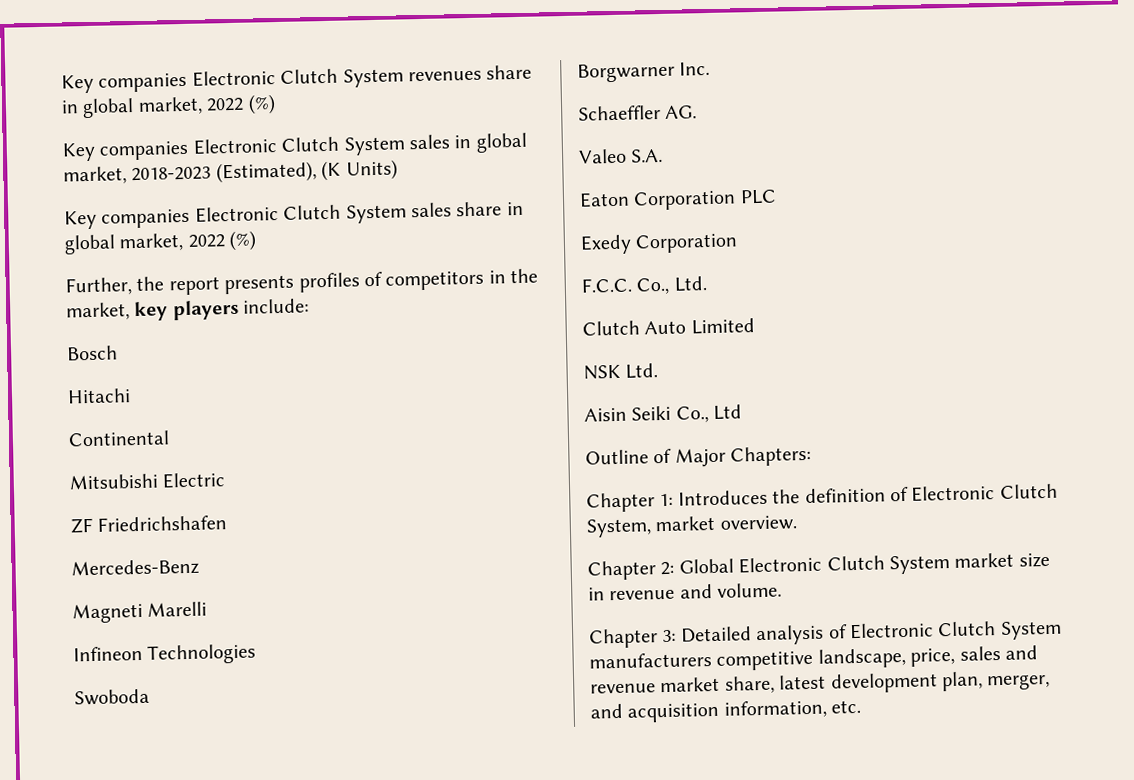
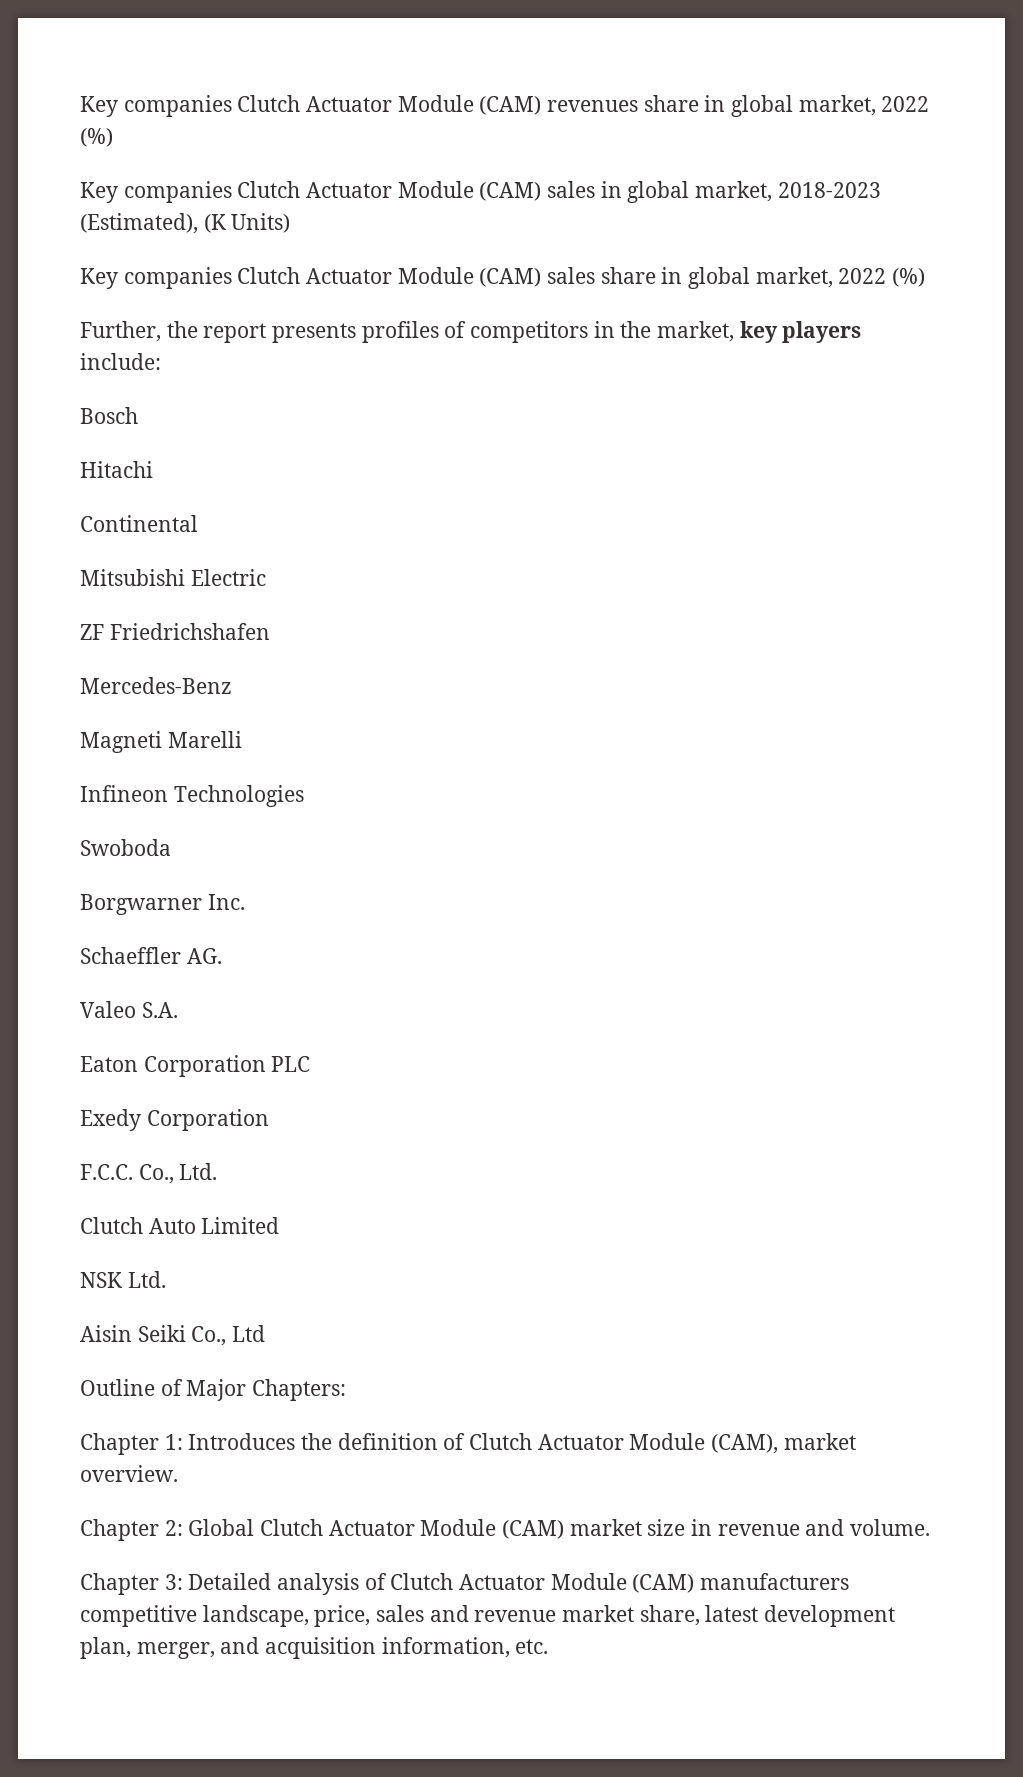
- Key companies Electronic Clutch System revenues share in global market, 2022 (%)
+ Key companies Clutch Actuator Module (CAM) revenues share in global market, 2022 (%)
- Key companies Electronic Clutch System sales in global market, 2018-2023 (Estimated), (K Units)
+ Key companies Clutch Actuator Module (CAM) sales in global market, 2018-2023 (Estimated), (K Units)
- Key companies Electronic Clutch System sales share in global market, 2022 (%)
+ Key companies Clutch Actuator Module (CAM) sales share in global market, 2022 (%)
- Chapter 1: Introduces the definition of Electronic Clutch System, market overview.
+ Chapter 1: Introduces the definition of Clutch Actuator Module (CAM), market overview.
- Chapter 2: Global Electronic Clutch System market size in revenue and volume.
+ Chapter 2: Global Clutch Actuator Module (CAM) market size in revenue and volume.
- Chapter 3: Detailed analysis of Electronic Clutch System manufacturers competitive landscape, price, sales and revenue market share, latest development plan, merger, and acquisition information, etc.
+ Chapter 3: Detailed analysis of Clutch Actuator Module (CAM) manufacturers competitive landscape, price, sales and revenue market share, latest development plan, merger, and acquisition information, etc.

